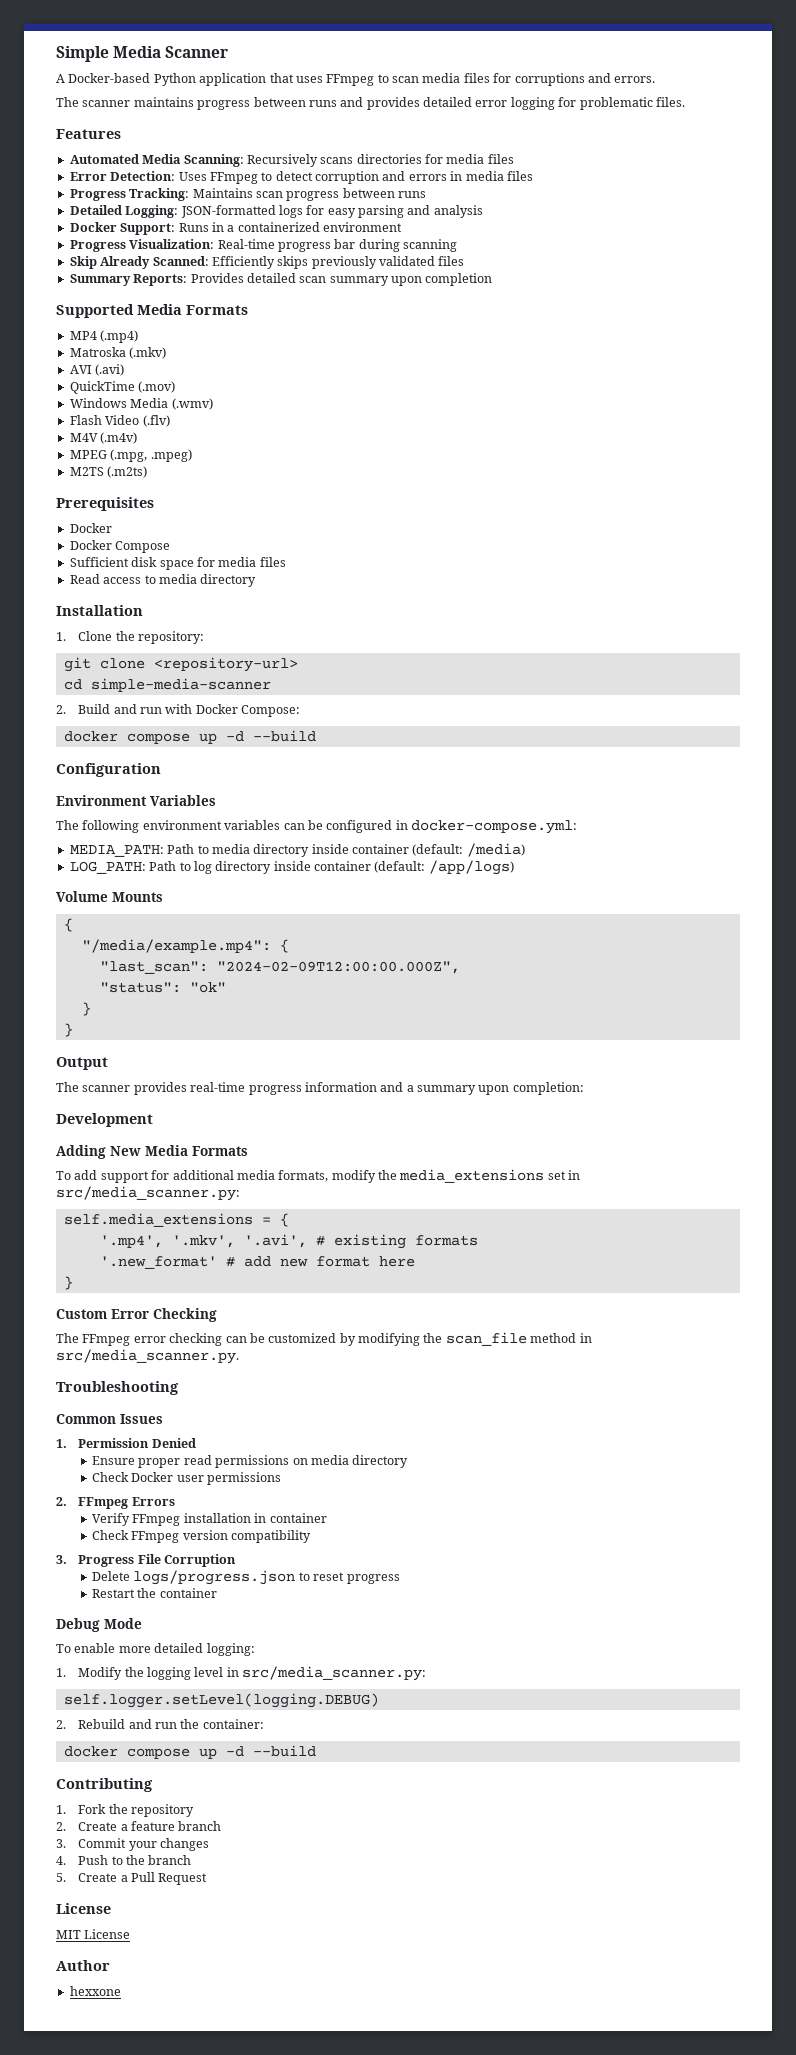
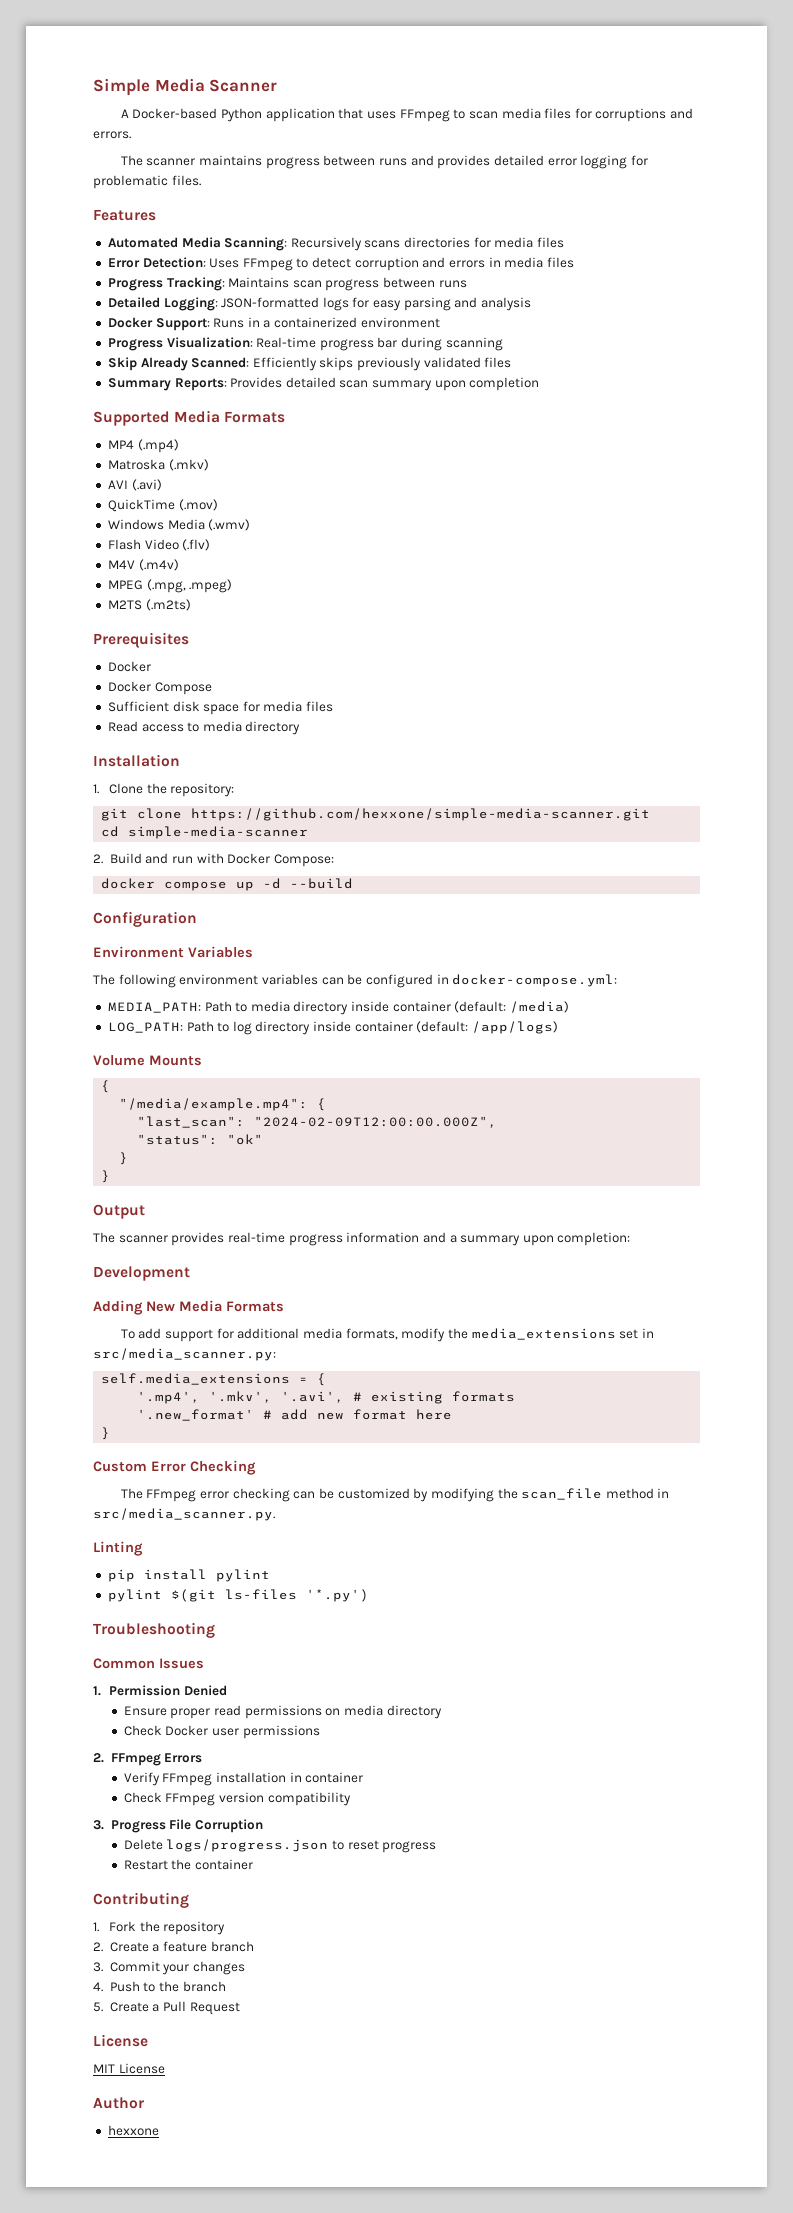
- git clone <repository-url>
+ git clone https://github.com/hexxone/simple-media-scanner.git
+ Linting
+ pip install pylint
+ pylint $(git ls-files '*.py')
- Debug Mode
- To enable more detailed logging:
- 1. Modify the logging level in src/media_scanner.py:
- self.logger.setLevel(logging.DEBUG)
- 2. Rebuild and run the container:
- docker compose up -d --build

